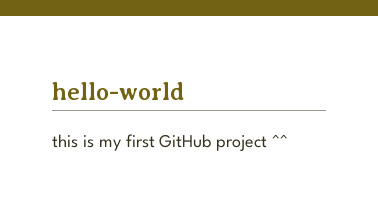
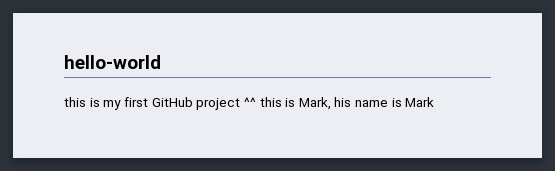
- this is my first GitHub project ^^
+ this is my first GitHub project ^^ this is Mark, his name is Mark

